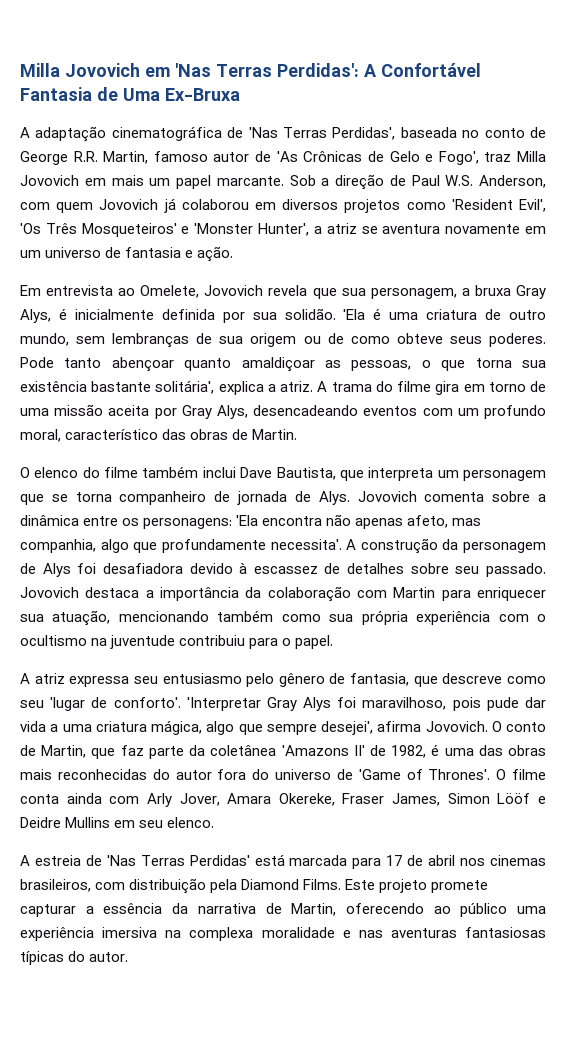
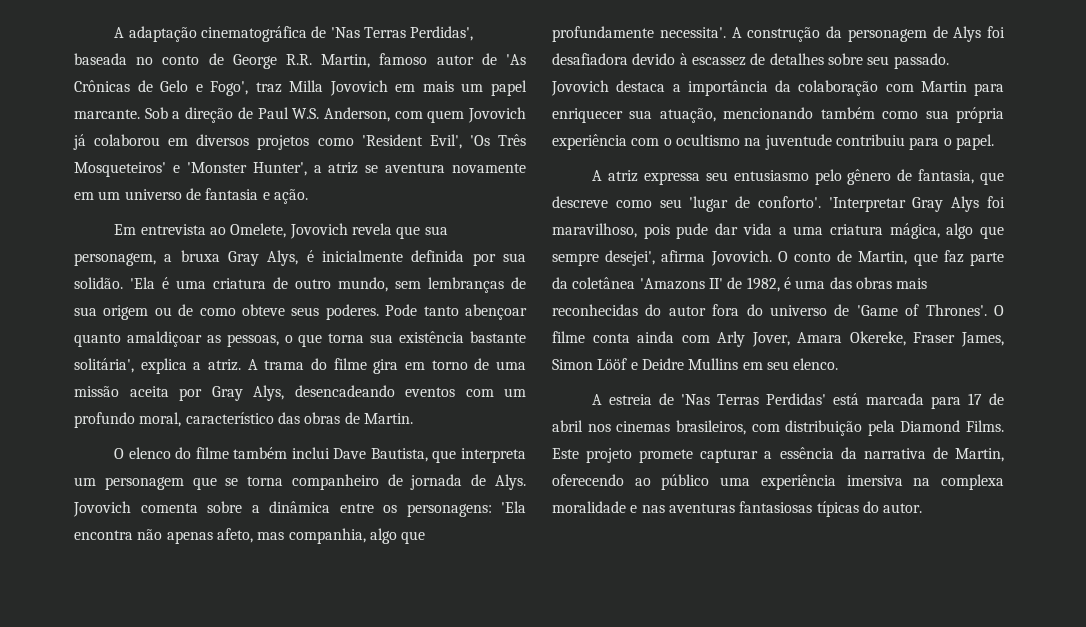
- Milla Jovovich em 'Nas Terras Perdidas': A Confortável Fantasia de Uma Ex-Bruxa

